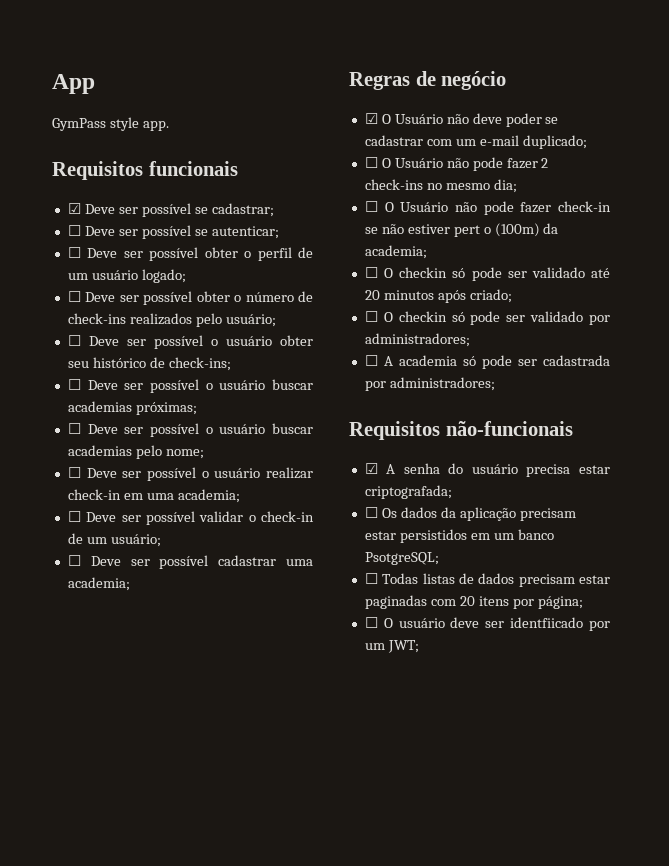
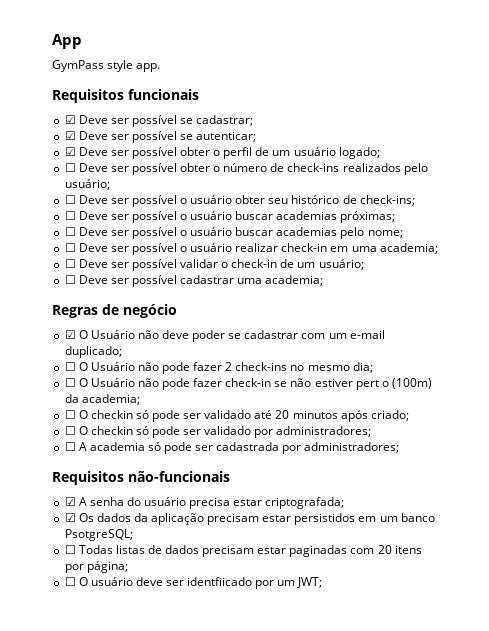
- ☐ Deve ser possível se autenticar;
+ ☑ Deve ser possível se autenticar;
- ☐ Deve ser possível obter o perfil de um usuário logado;
+ ☑ Deve ser possível obter o perfil de um usuário logado;
- ☐ Os dados da aplicação precisam estar persistidos em um banco PsotgreSQL;
+ ☑ Os dados da aplicação precisam estar persistidos em um banco PsotgreSQL;

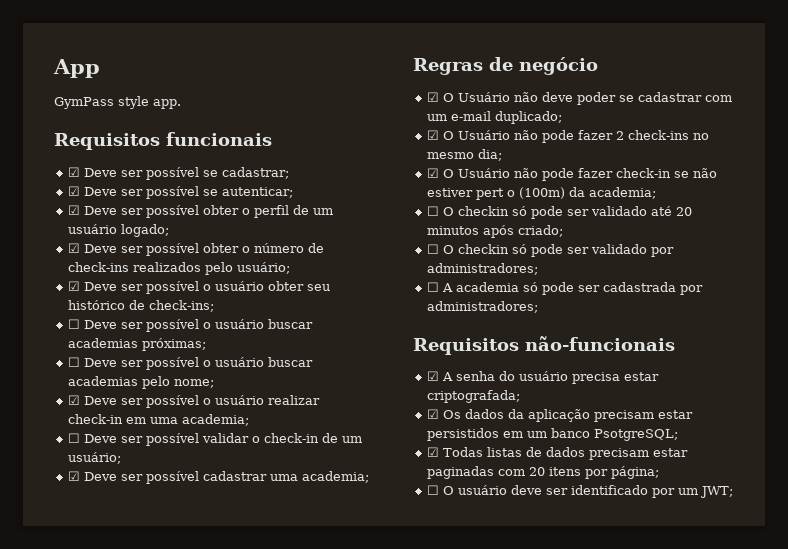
- ☐ Deve ser possível obter o número de check-ins realizados pelo usuário;
+ ☑ Deve ser possível obter o número de check-ins realizados pelo usuário;
- ☐ Deve ser possível o usuário obter seu histórico de check-ins;
+ ☑ Deve ser possível o usuário obter seu histórico de check-ins;
- ☐ Deve ser possível o usuário realizar check-in em uma academia;
+ ☑ Deve ser possível o usuário realizar check-in em uma academia;
- ☐ Deve ser possível cadastrar uma academia;
+ ☑ Deve ser possível cadastrar uma academia;
- ☐ O Usuário não pode fazer 2 check-ins no mesmo dia;
+ ☑ O Usuário não pode fazer 2 check-ins no mesmo dia;
- ☐ O Usuário não pode fazer check-in se não estiver pert o (100m) da academia;
+ ☑ O Usuário não pode fazer check-in se não estiver pert o (100m) da academia;
- ☐ Todas listas de dados precisam estar paginadas com 20 itens por página;
+ ☑ Todas listas de dados precisam estar paginadas com 20 itens por página;
- ☐ O usuário deve ser identfiicado por um JWT;
+ ☐ O usuário deve ser identificado por um JWT;

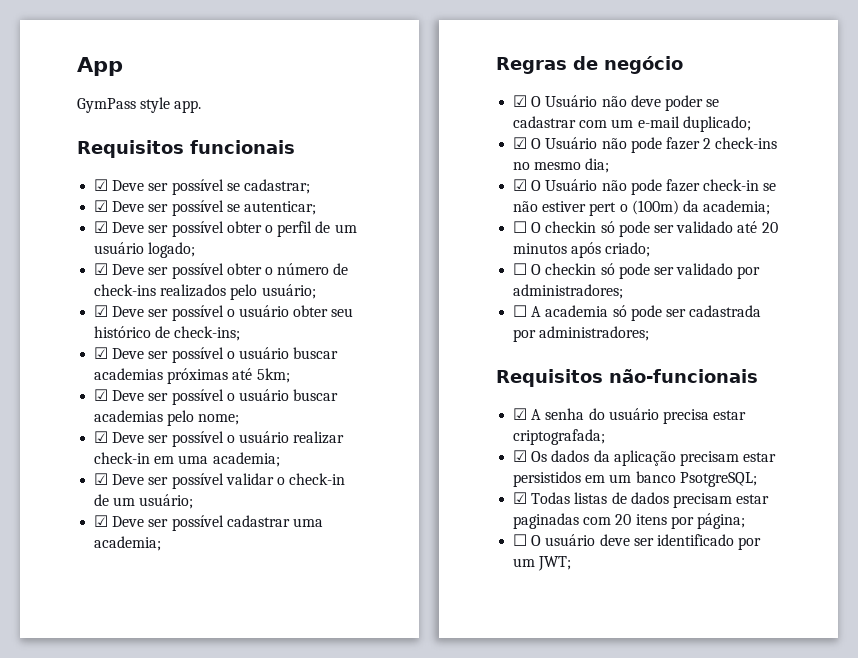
- ☐ Deve ser possível o usuário buscar academias próximas;
- ☐ Deve ser possível o usuário buscar academias pelo nome;
+ ☑ Deve ser possível o usuário buscar academias próximas até 5km;
+ ☑ Deve ser possível o usuário buscar academias pelo nome;
- ☐ Deve ser possível validar o check-in de um usuário;
+ ☑ Deve ser possível validar o check-in de um usuário;

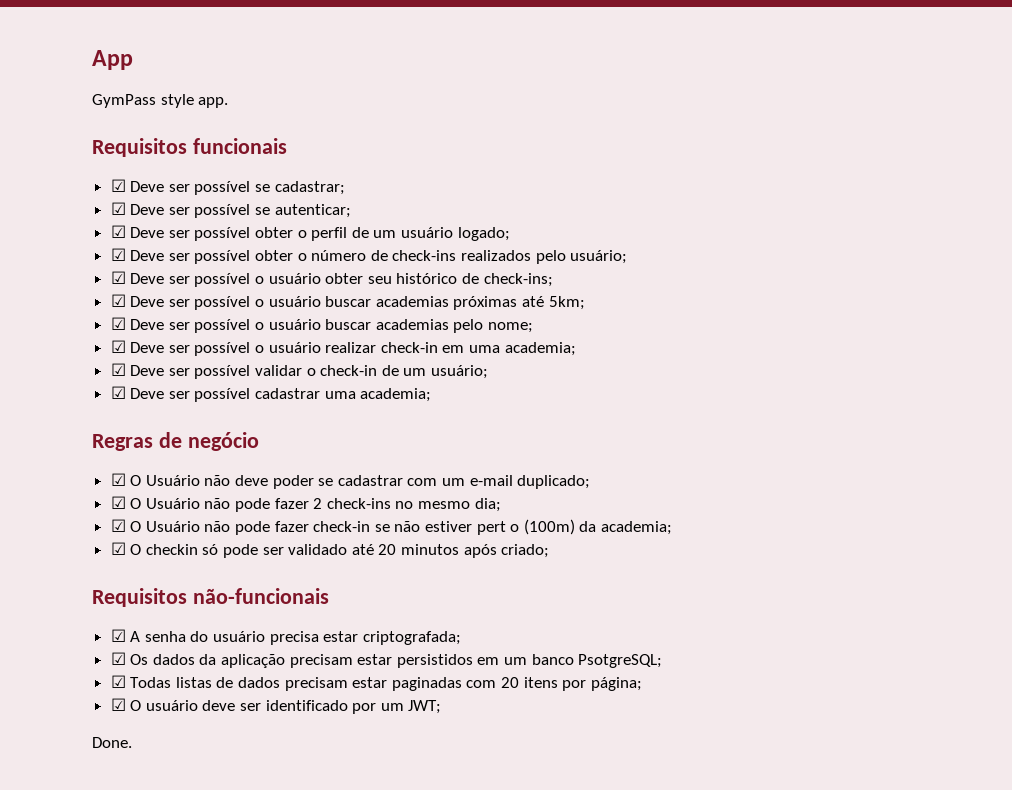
- ☐ O checkin só pode ser validado até 20 minutos após criado;
+ ☑ O checkin só pode ser validado até 20 minutos após criado;
- ☐ O checkin só pode ser validado por administradores;
- ☐ A academia só pode ser cadastrada por administradores;
- ☐ O usuário deve ser identificado por um JWT;
+ ☑ O usuário deve ser identificado por um JWT;
+ Done.

